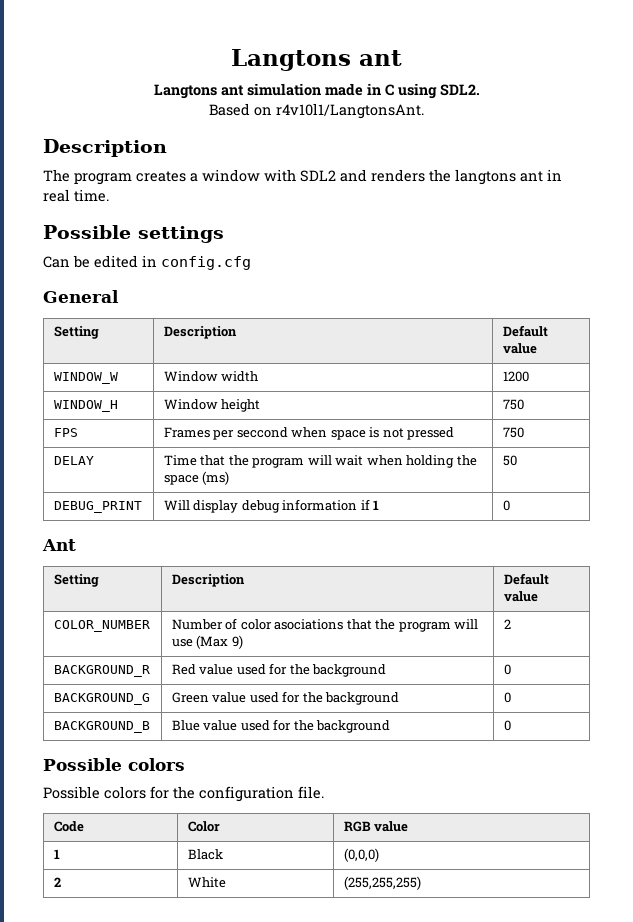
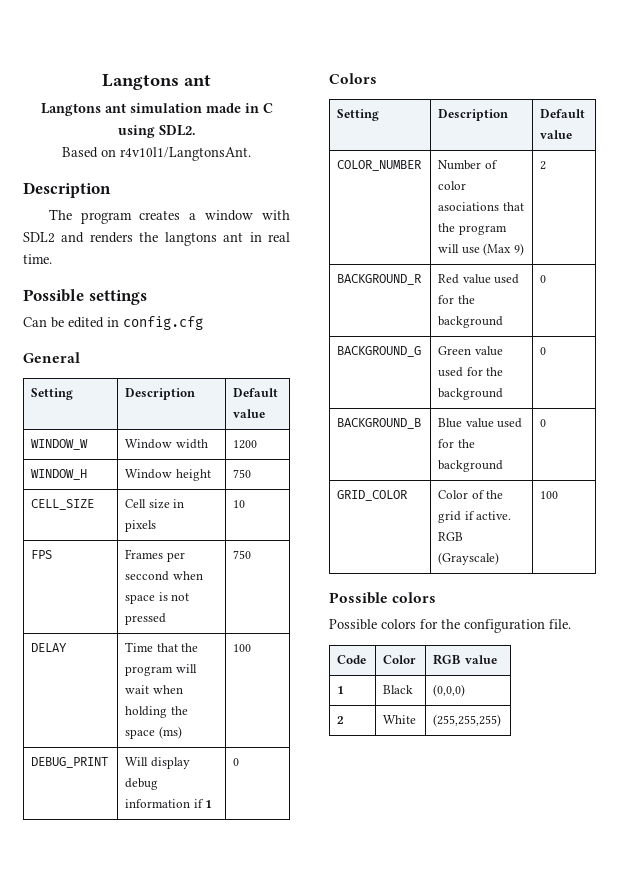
+ CELL_SIZE | Cell size in pixels | 10
- DELAY | Time that the program will wait when holding the space (ms) | 50
+ DELAY | Time that the program will wait when holding the space (ms) | 100
- Ant
+ Colors
+ GRID_COLOR | Color of the grid if active. RGB (Grayscale) | 100

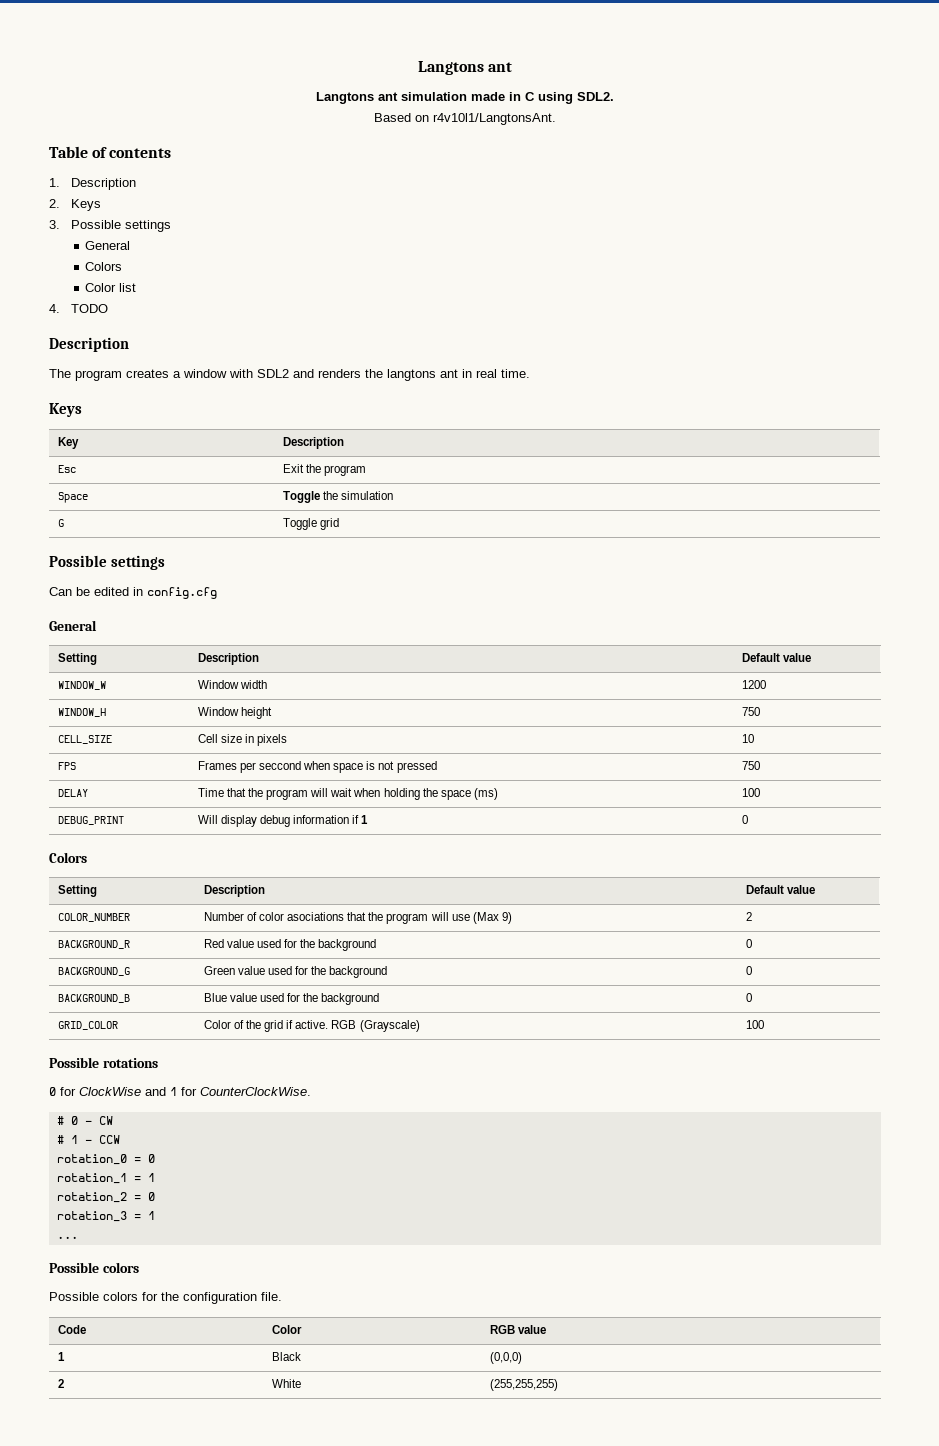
+ Table of contents
+ 1. Description
+ 2. Keys
+ 3. Possible settings
+ General
+ Colors
+ Color list
+ 4. TODO
  The program creates a window with SDL2 and renders the langtons ant in real time.
+ Keys
+ Key | Description
+ Esc | Exit the program
+ Space | Toggle the simulation
+ G | Toggle grid
+ Possible rotations
+ 0 for ClockWise and 1 for CounterClockWise.
+ # 0 - CW
+ # 1 - CCW
+ rotation_0 = 0
+ rotation_1 = 1
+ rotation_2 = 0
+ rotation_3 = 1
+ ...

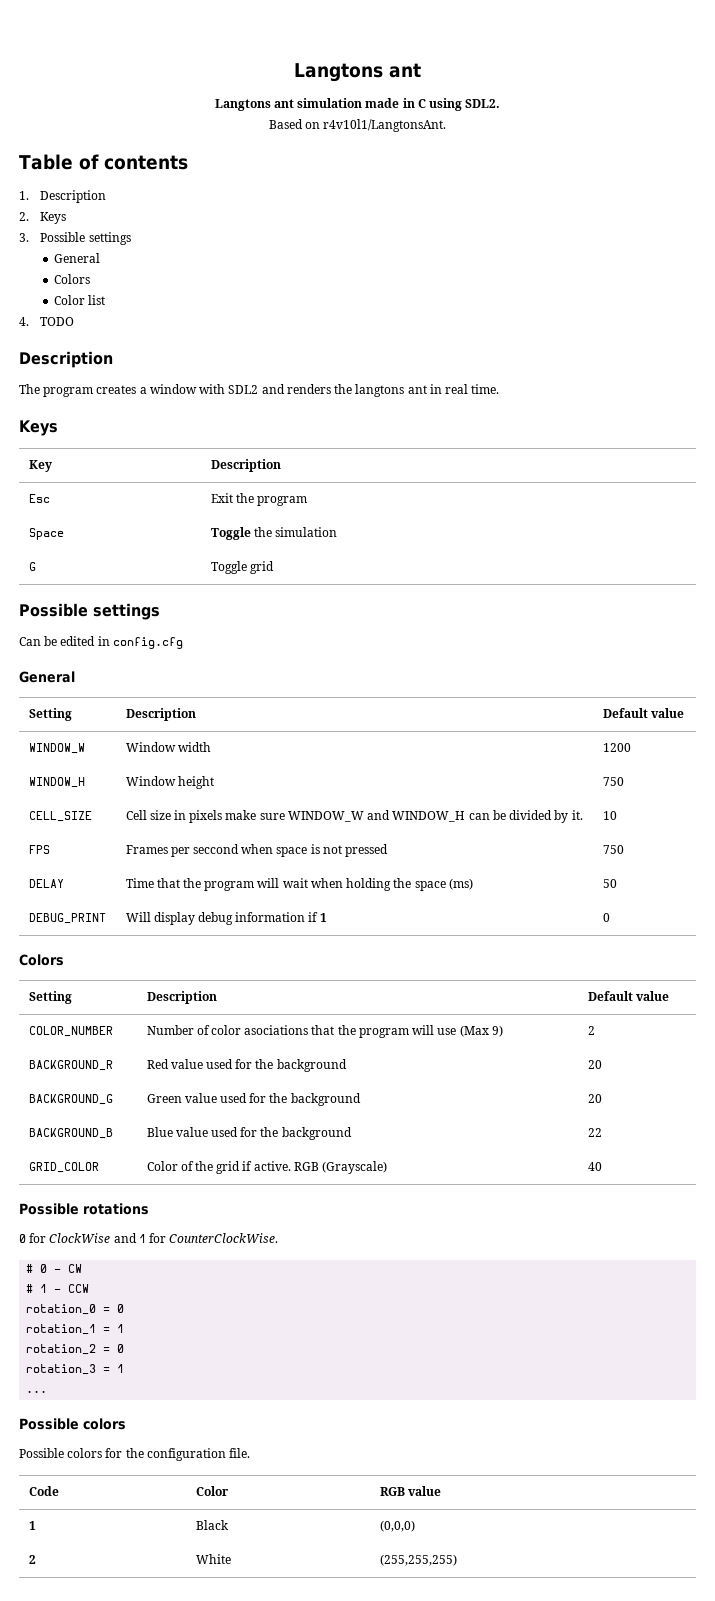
- CELL_SIZE | Cell size in pixels | 10
+ CELL_SIZE | Cell size in pixels make sure WINDOW_W and WINDOW_H can be divided by it. | 10
- DELAY | Time that the program will wait when holding the space (ms) | 100
+ DELAY | Time that the program will wait when holding the space (ms) | 50
- BACKGROUND_R | Red value used for the background | 0
+ BACKGROUND_R | Red value used for the background | 20
- BACKGROUND_G | Green value used for the background | 0
+ BACKGROUND_G | Green value used for the background | 20
- BACKGROUND_B | Blue value used for the background | 0
+ BACKGROUND_B | Blue value used for the background | 22
- GRID_COLOR | Color of the grid if active. RGB (Grayscale) | 100
+ GRID_COLOR | Color of the grid if active. RGB (Grayscale) | 40

